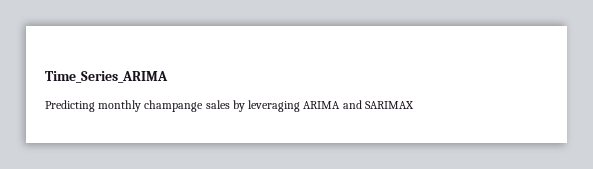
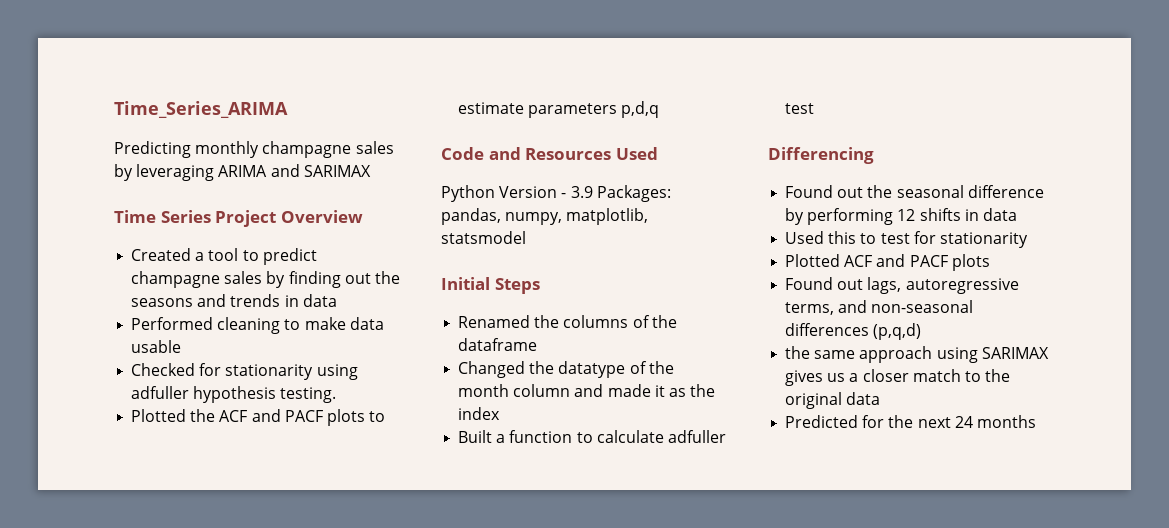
- Predicting monthly champange sales by leveraging ARIMA and SARIMAX
+ Predicting monthly champagne sales by leveraging ARIMA and SARIMAX
+ Time Series Project Overview
+ Created a tool to predict champagne sales by finding out the seasons and trends in data
+ Performed cleaning to make data usable
+ Checked for stationarity using adfuller hypothesis testing.
+ Plotted the ACF and PACF plots to estimate parameters p,d,q
+ Code and Resources Used
+ Python Version - 3.9 Packages: pandas, numpy, matplotlib, statsmodel
+ Initial Steps
+ Renamed the columns of the dataframe
+ Changed the datatype of the month column and made it as the index
+ Built a function to calculate adfuller test
+ Differencing
+ Found out the seasonal difference by performing 12 shifts in data
+ Used this to test for stationarity
+ Plotted ACF and PACF plots
+ Found out lags, autoregressive terms, and non-seasonal differences (p,q,d)
+ the same approach using SARIMAX gives us a closer match to the original data
+ Predicted for the next 24 months

